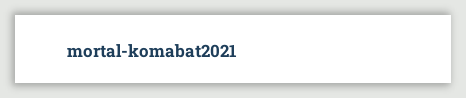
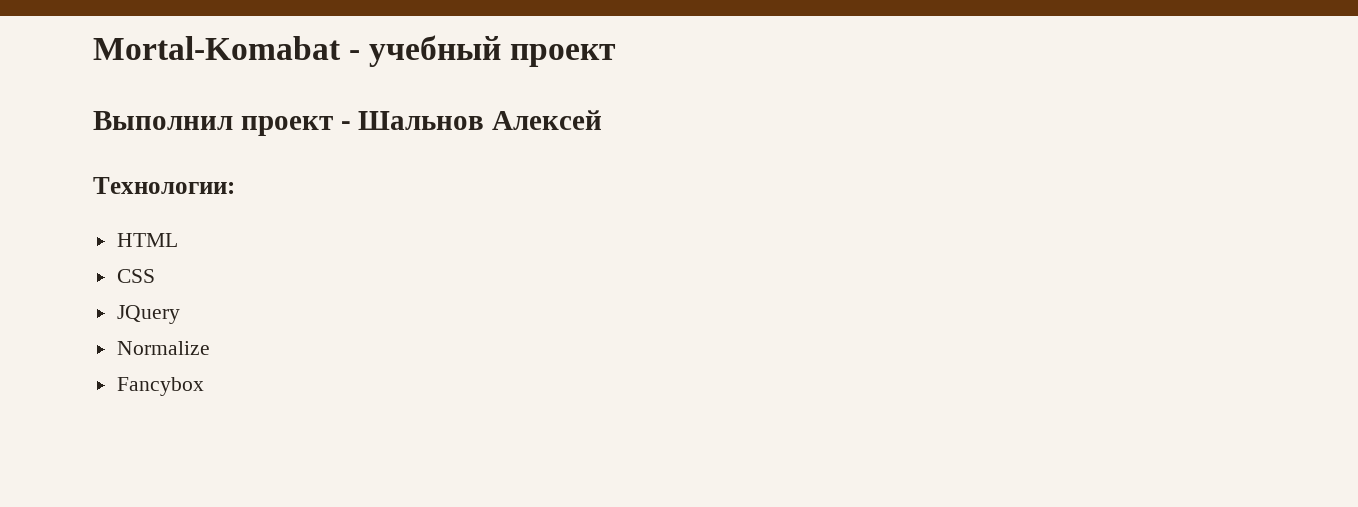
- mortal-komabat2021
+ Mortal-Komabat - учебный проект
+ Выполнил проект - Шальнов Алексей
+ Технологии:
+ HTML
+ CSS
+ JQuery
+ Normalize
+ Fancybox

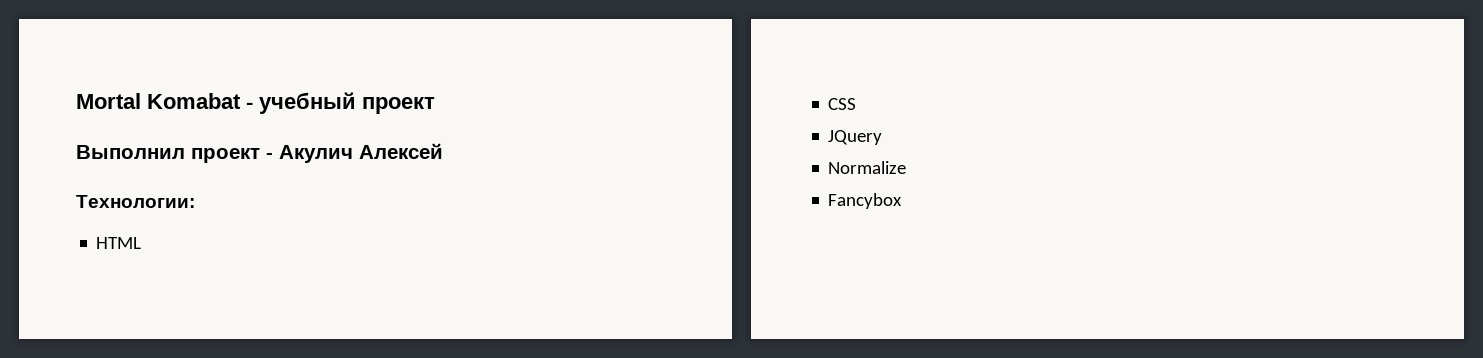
- Mortal-Komabat - учебный проект
+ Mortal Komabat - учебный проект
- Выполнил проект - Шальнов Алексей
+ Выполнил проект - Акулич Алексей

